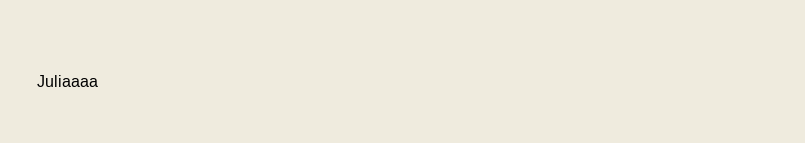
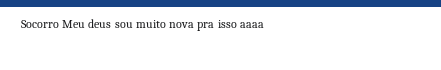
- Juliaaaa
+ Socorro Meu deus sou muito nova pra isso aaaa

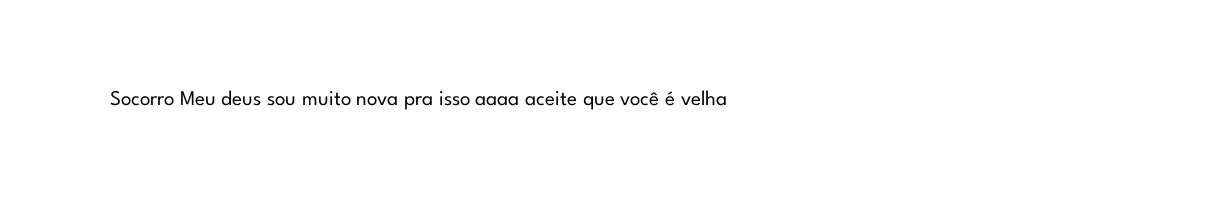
- Socorro Meu deus sou muito nova pra isso aaaa
+ Socorro Meu deus sou muito nova pra isso aaaa aceite que você é velha

